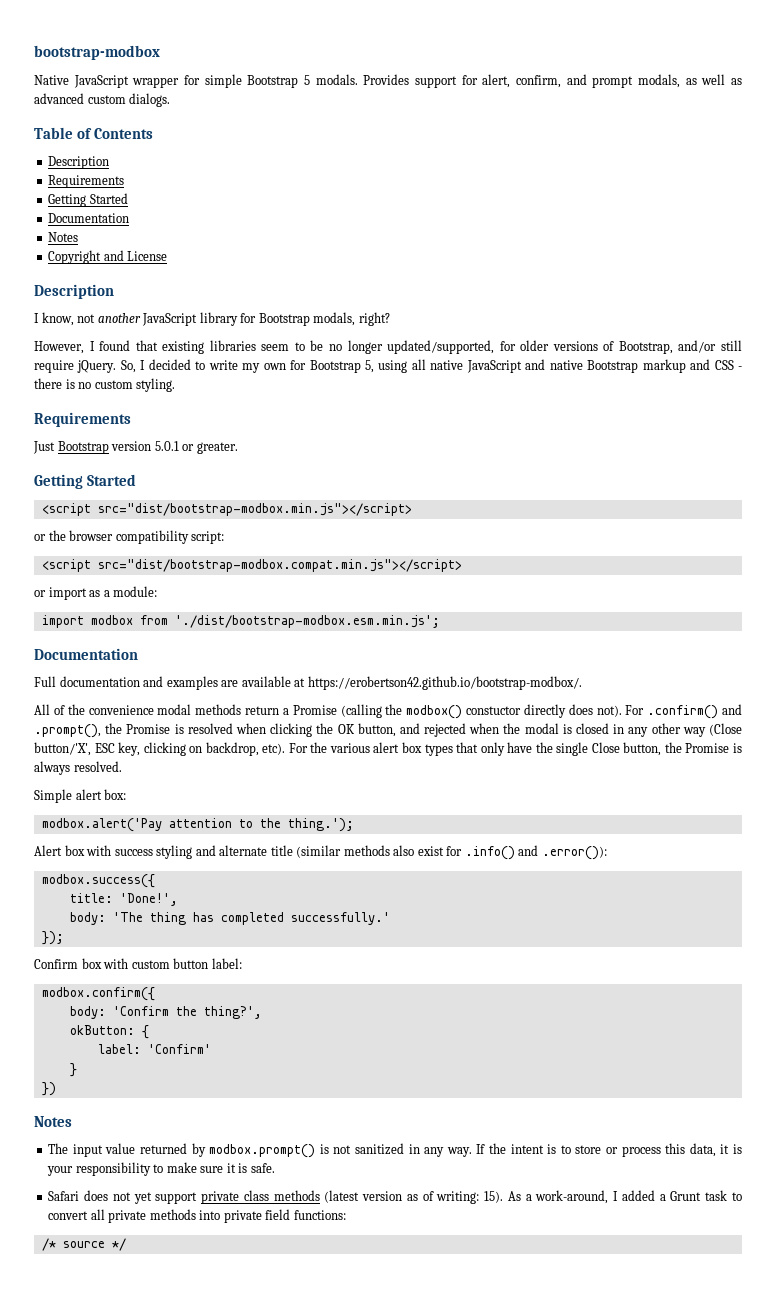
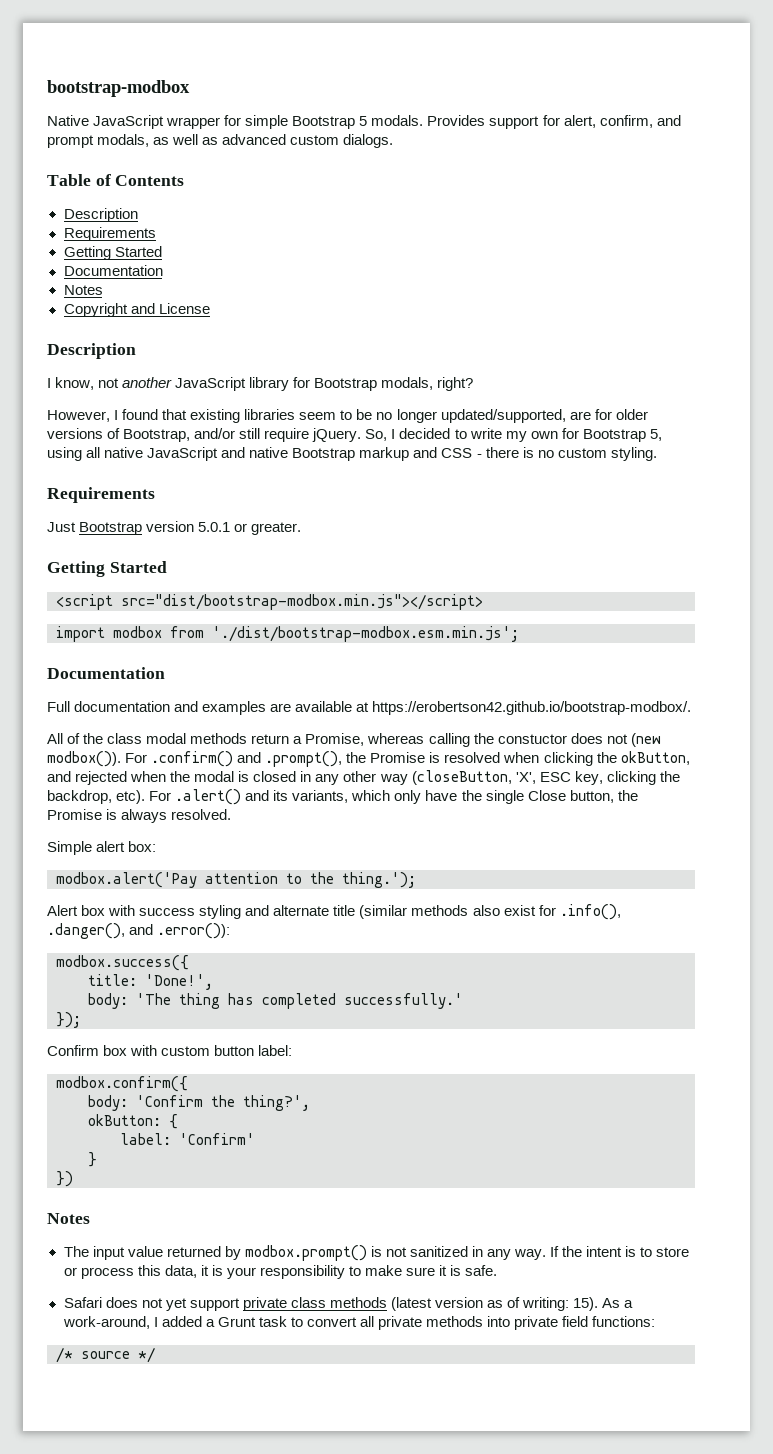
- However, I found that existing libraries seem to be no longer updated/supported, for older versions of Bootstrap, and/or still require jQuery.
+ However, I found that existing libraries seem to be no longer updated/supported, are for older versions of Bootstrap, and/or still require jQuery.
- or the browser compatibility script:
- <script src="dist/bootstrap-modbox.compat.min.js"></script>
- or import as a module:
- All of the convenience modal methods return a Promise (calling the modbox() constuctor directly does not).
+ All of the class modal methods return a Promise, whereas calling the constuctor does not (new modbox()).
- For .confirm() and .prompt(), the Promise is resolved when clicking the OK button, and rejected when the modal is closed in any other way (Close button/'X', ESC key, clicking on backdrop, etc).
+ For .confirm() and .prompt(), the Promise is resolved when clicking the okButton, and rejected when the modal is closed in any other way (closeButton, 'X', ESC key, clicking the backdrop, etc).
- For the various alert box types that only have the single Close button, the Promise is always resolved.
+ For .alert() and its variants, which only have the single Close button, the Promise is always resolved.
- Alert box with success styling and alternate title (similar methods also exist for .info() and .error()):
+ Alert box with success styling and alternate title (similar methods also exist for .info(), .danger(), and .error()):

